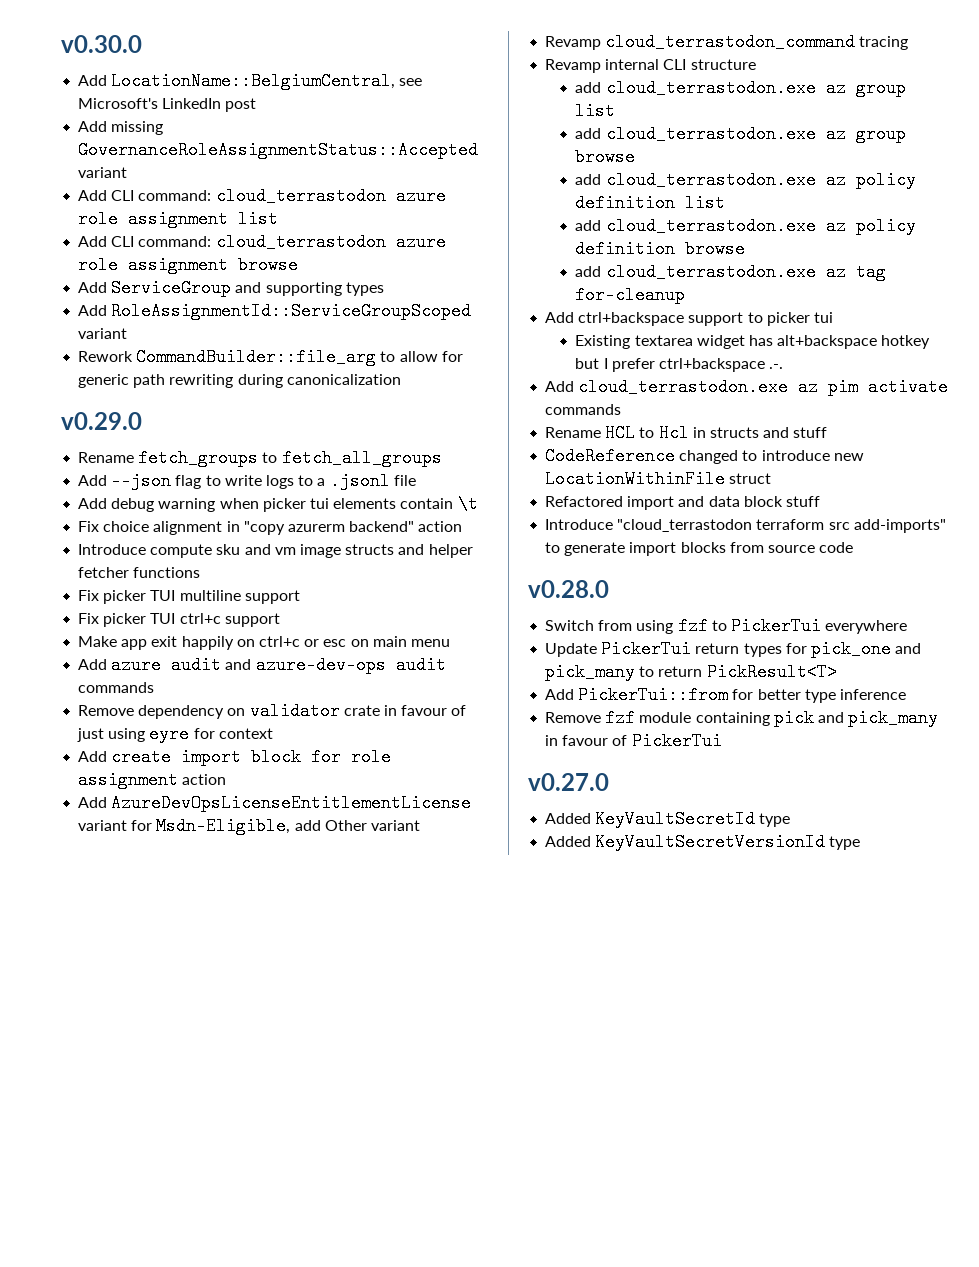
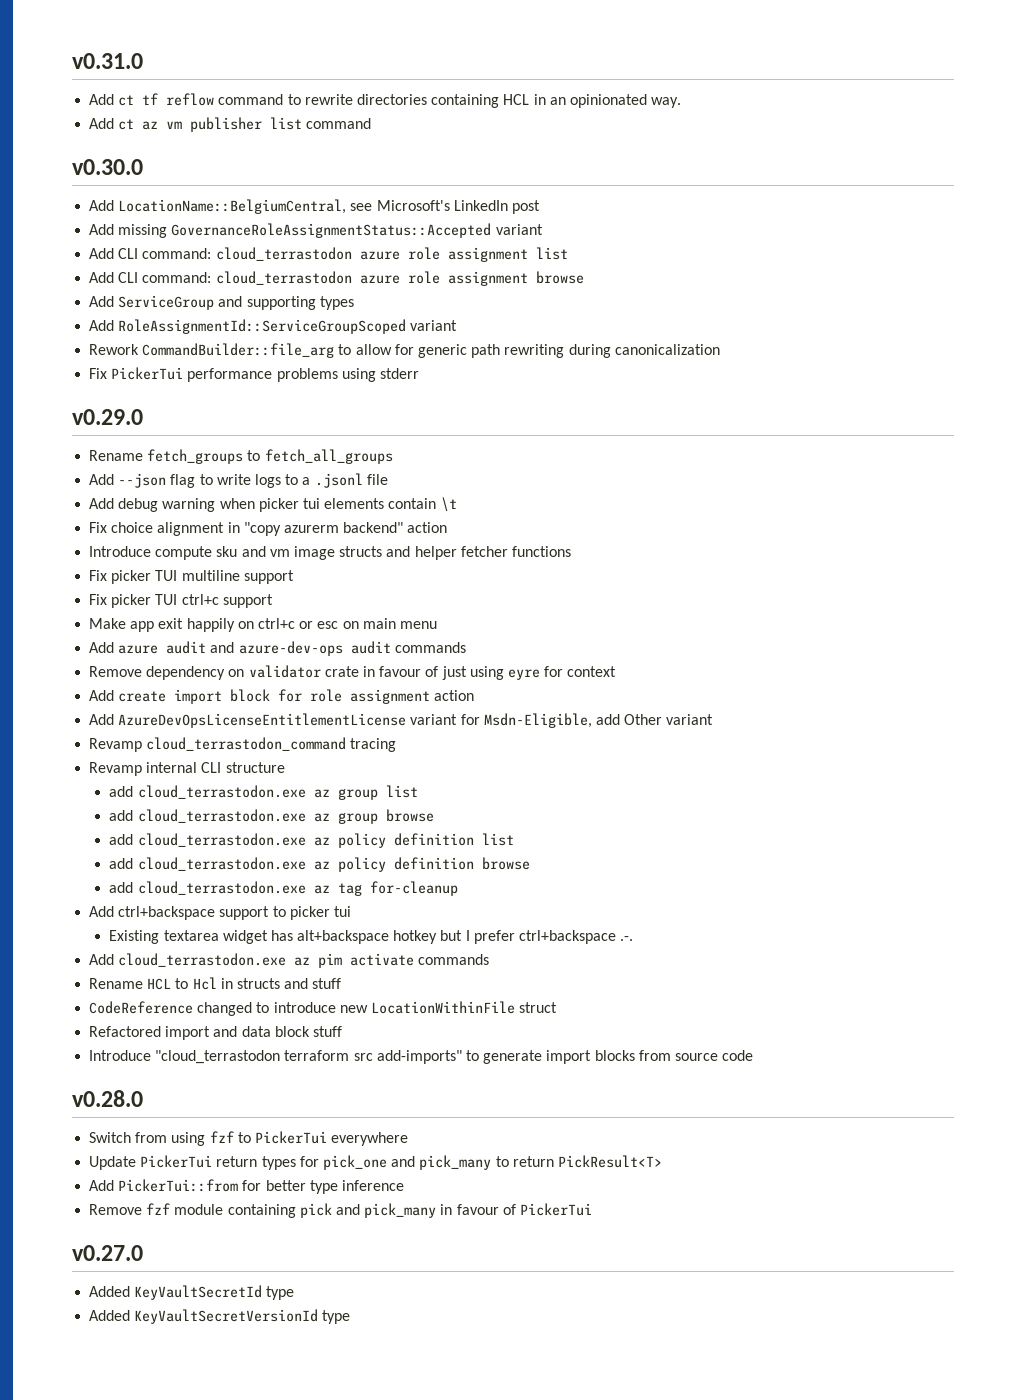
+ v0.31.0
+ Add ct tf reflow command to rewrite directories containing HCL in an opinionated way.
+ Add ct az vm publisher list command
+ Fix PickerTui performance problems using stderr

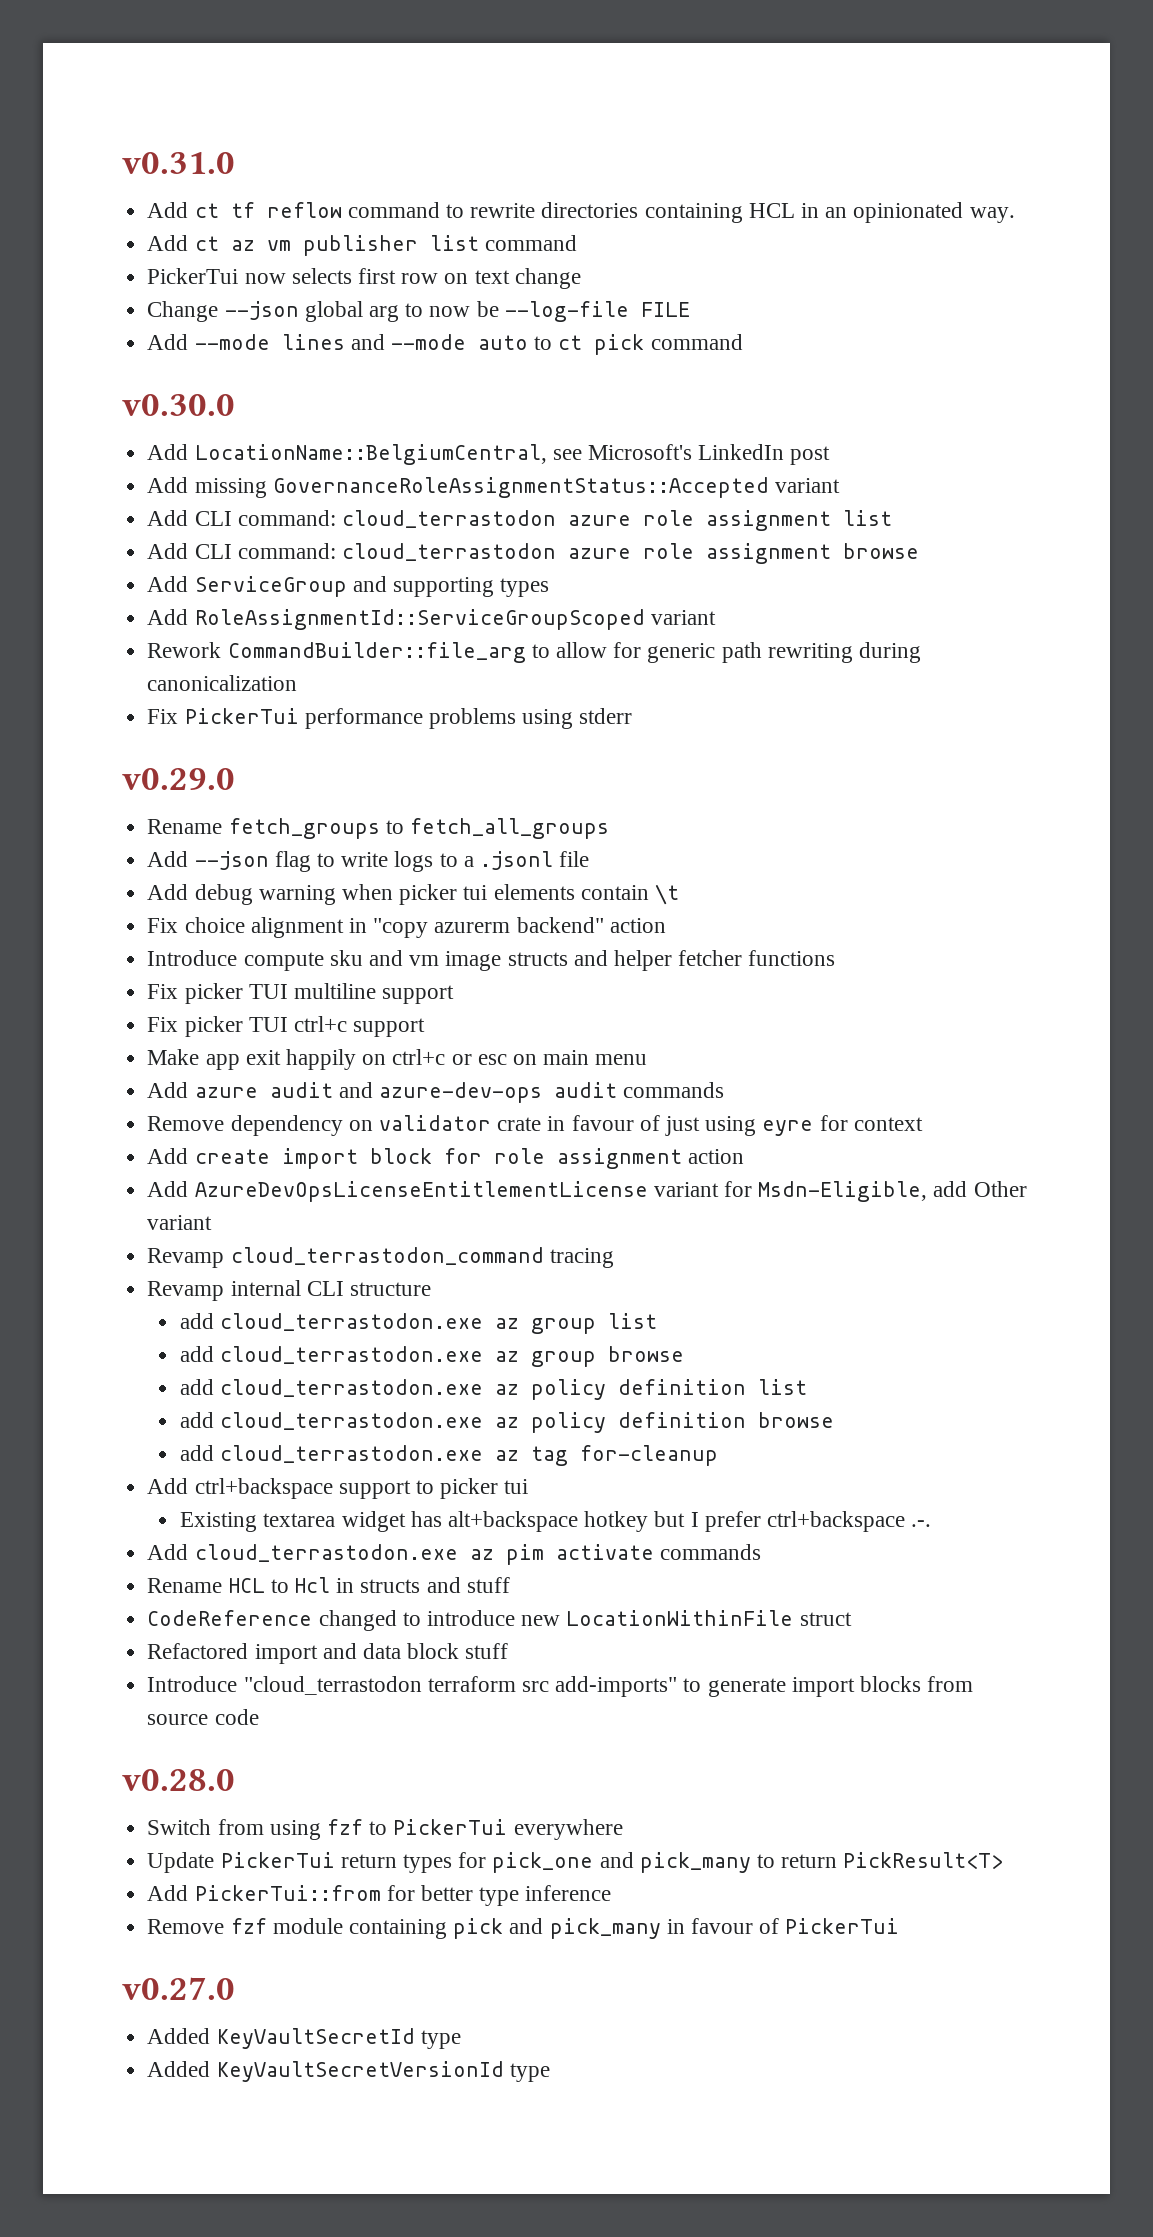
+ PickerTui now selects first row on text change
+ Change --json global arg to now be --log-file FILE
+ Add --mode lines and --mode auto to ct pick command

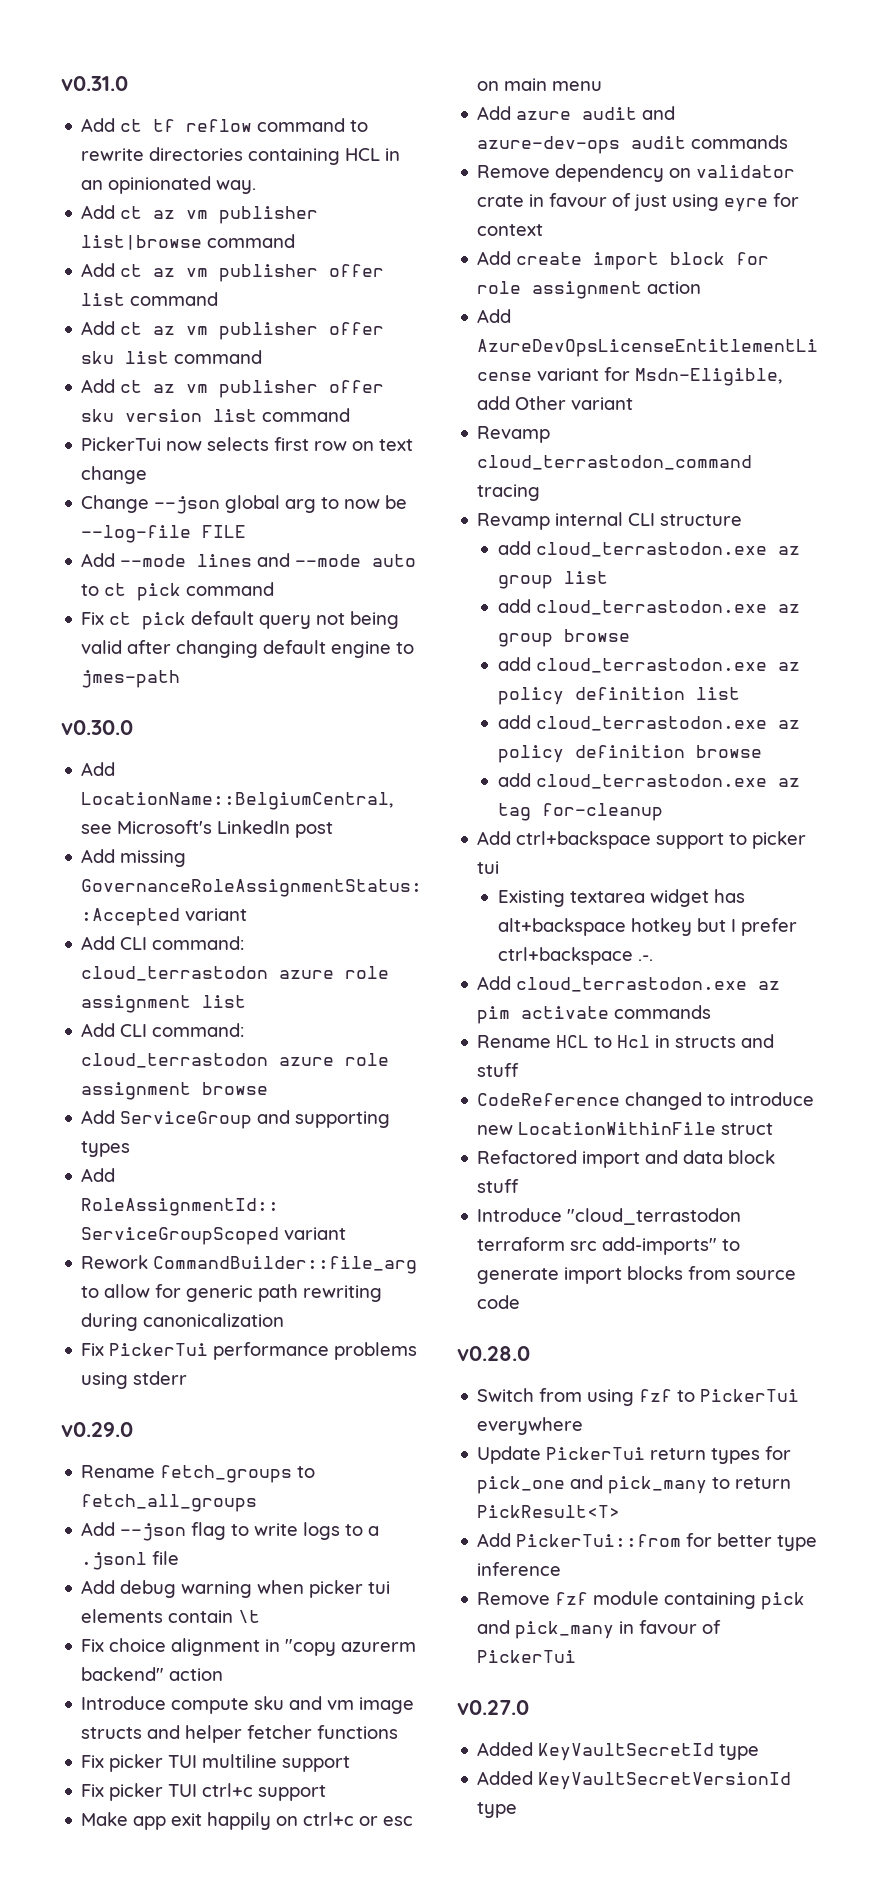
- Add ct az vm publisher list command
+ Add ct az vm publisher list|browse command
+ Add ct az vm publisher offer list command
+ Add ct az vm publisher offer sku list command
+ Add ct az vm publisher offer sku version list command
+ Fix ct pick default query not being valid after changing default engine to jmes-path

